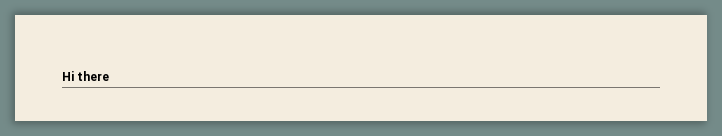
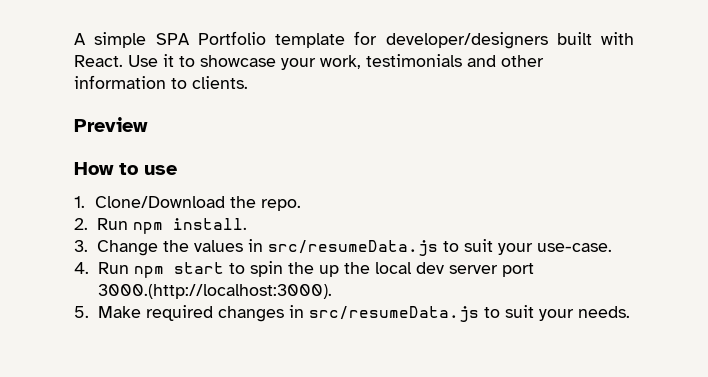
- Hi there
+ A simple SPA Portfolio template for developer/designers built with React. Use it to showcase your work, testimonials and other information to clients.
+ Preview
+ How to use
+ 1. Clone/Download the repo.
+ 2. Run npm install.
+ 3. Change the values in src/resumeData.js to suit your use-case.
+ 4. Run npm start to spin the up the local dev server port 3000.(http://localhost:3000).
+ 5. Make required changes in src/resumeData.js to suit your needs.

